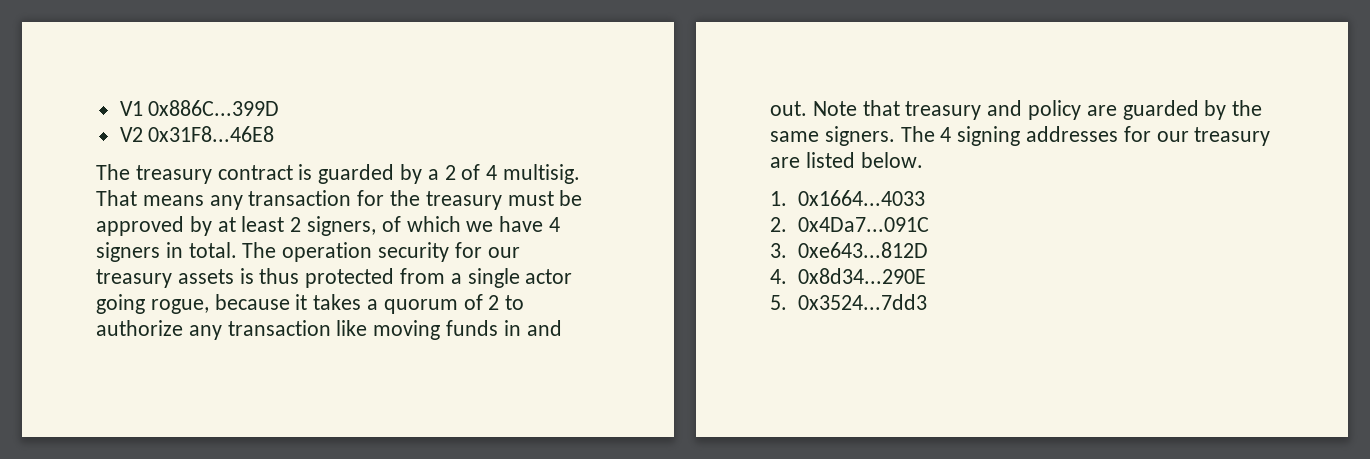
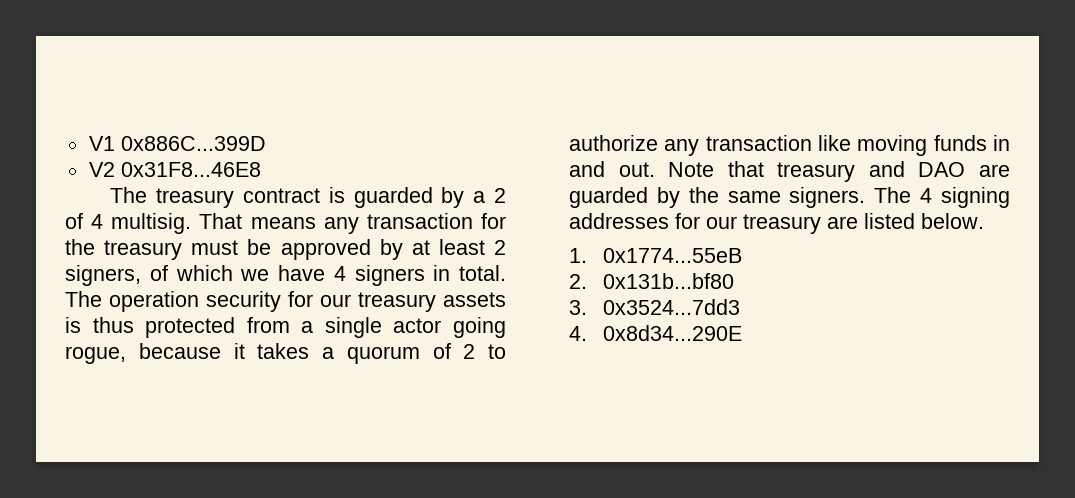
- Note that treasury and policy are guarded by the same signers.
+ Note that treasury and DAO are guarded by the same signers.
- 1. 0x1664...4033
+ 1. 0x1774...55eB
- 2. 0x4Da7...091C
+ 2. 0x131b...bf80
- 3. 0xe643...812D
+ 3. 0x3524...7dd3
- 5. 0x3524...7dd3

